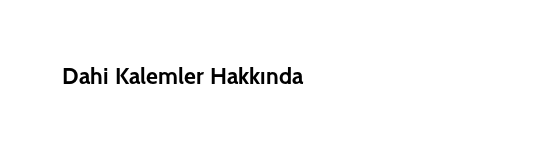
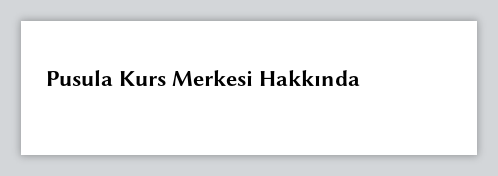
- Dahi Kalemler Hakkında
+ Pusula Kurs Merkesi Hakkında

